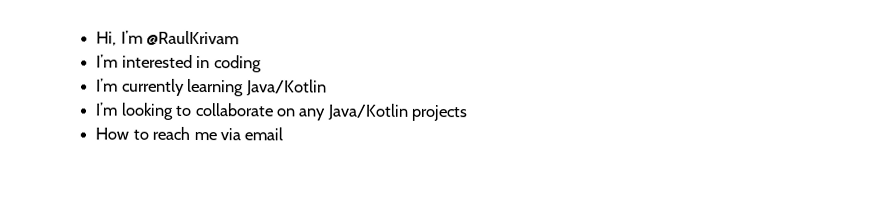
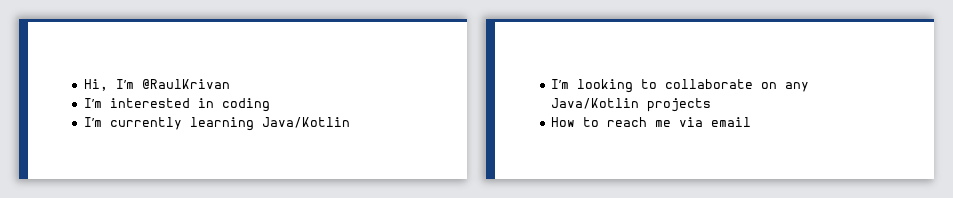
- Hi, I’m @RaulKrivam
+ Hi, I’m @RaulKrivan

